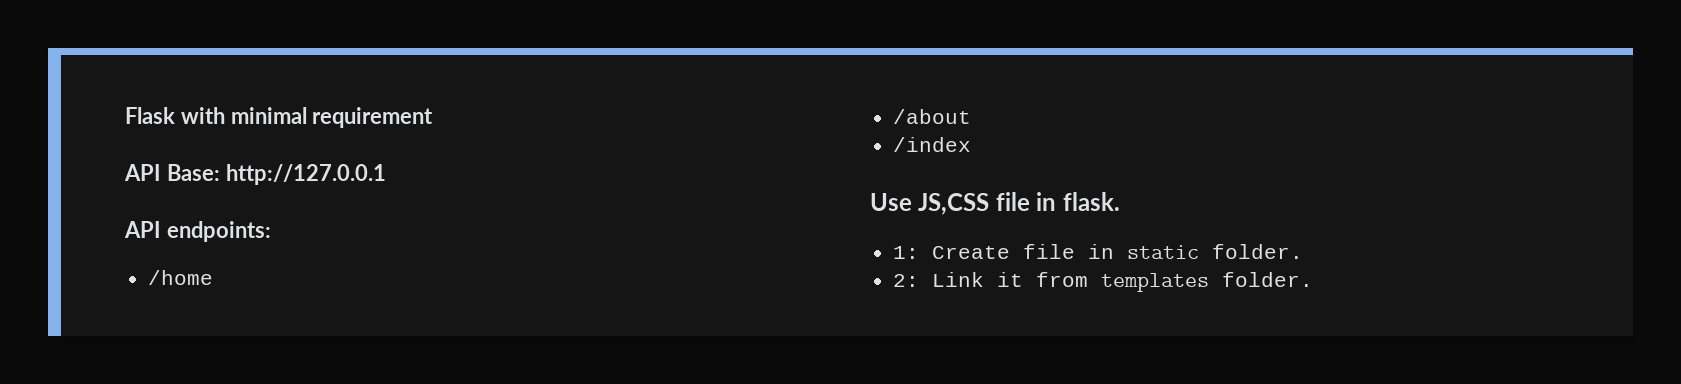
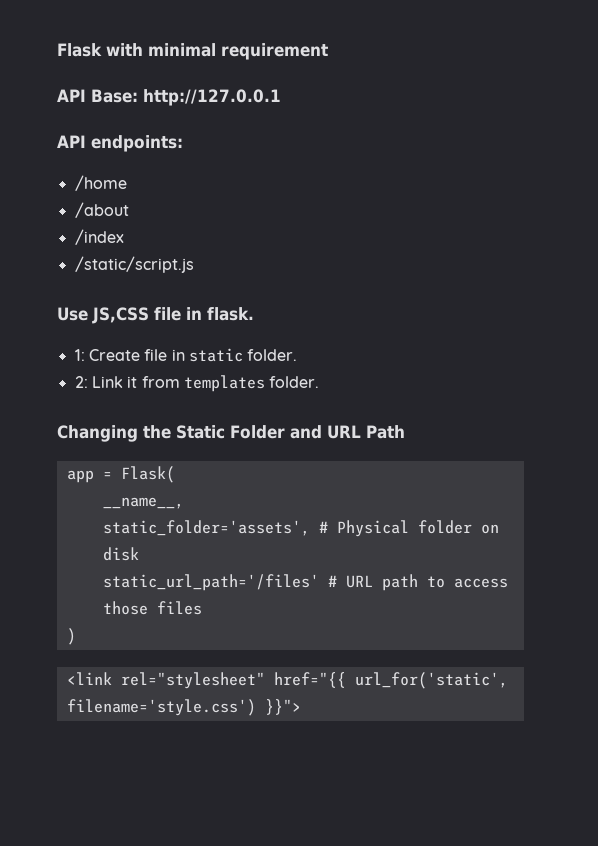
+ /static/script.js
+ Changing the Static Folder and URL Path
+ app = Flask(
+ __name__,
+ static_folder='assets', # Physical folder on disk
+ static_url_path='/files' # URL path to access those files
+ )
+ <link rel="stylesheet" href="{{ url_for('static', filename='style.css') }}">

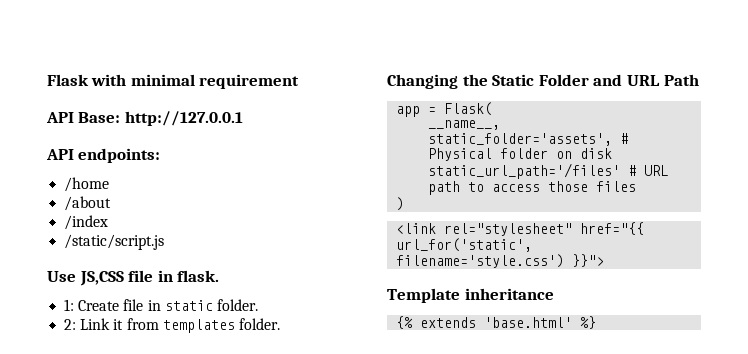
+ Template inheritance
+ {% extends 'base.html' %}

